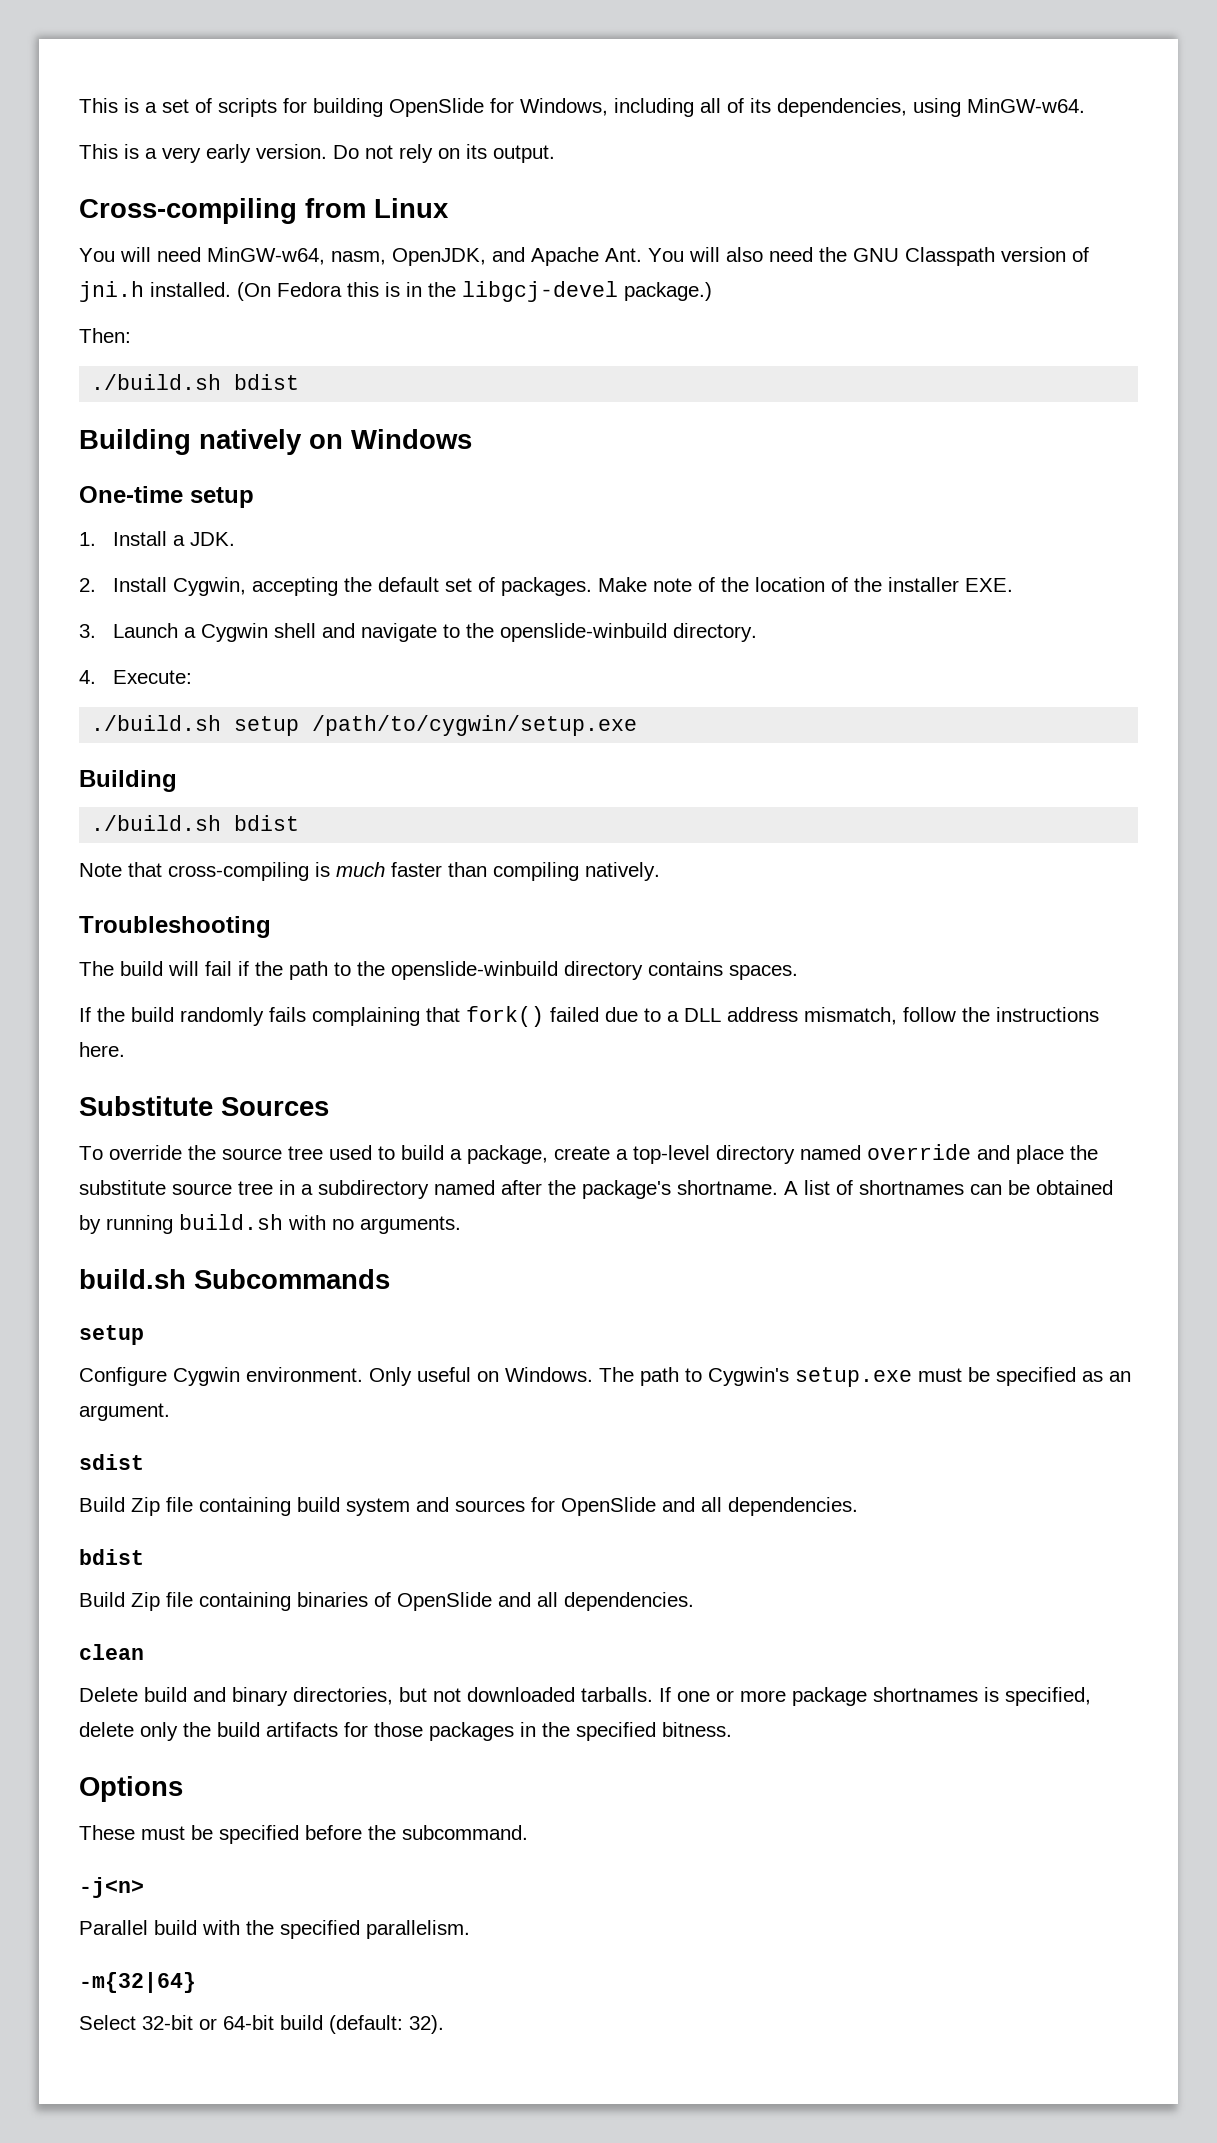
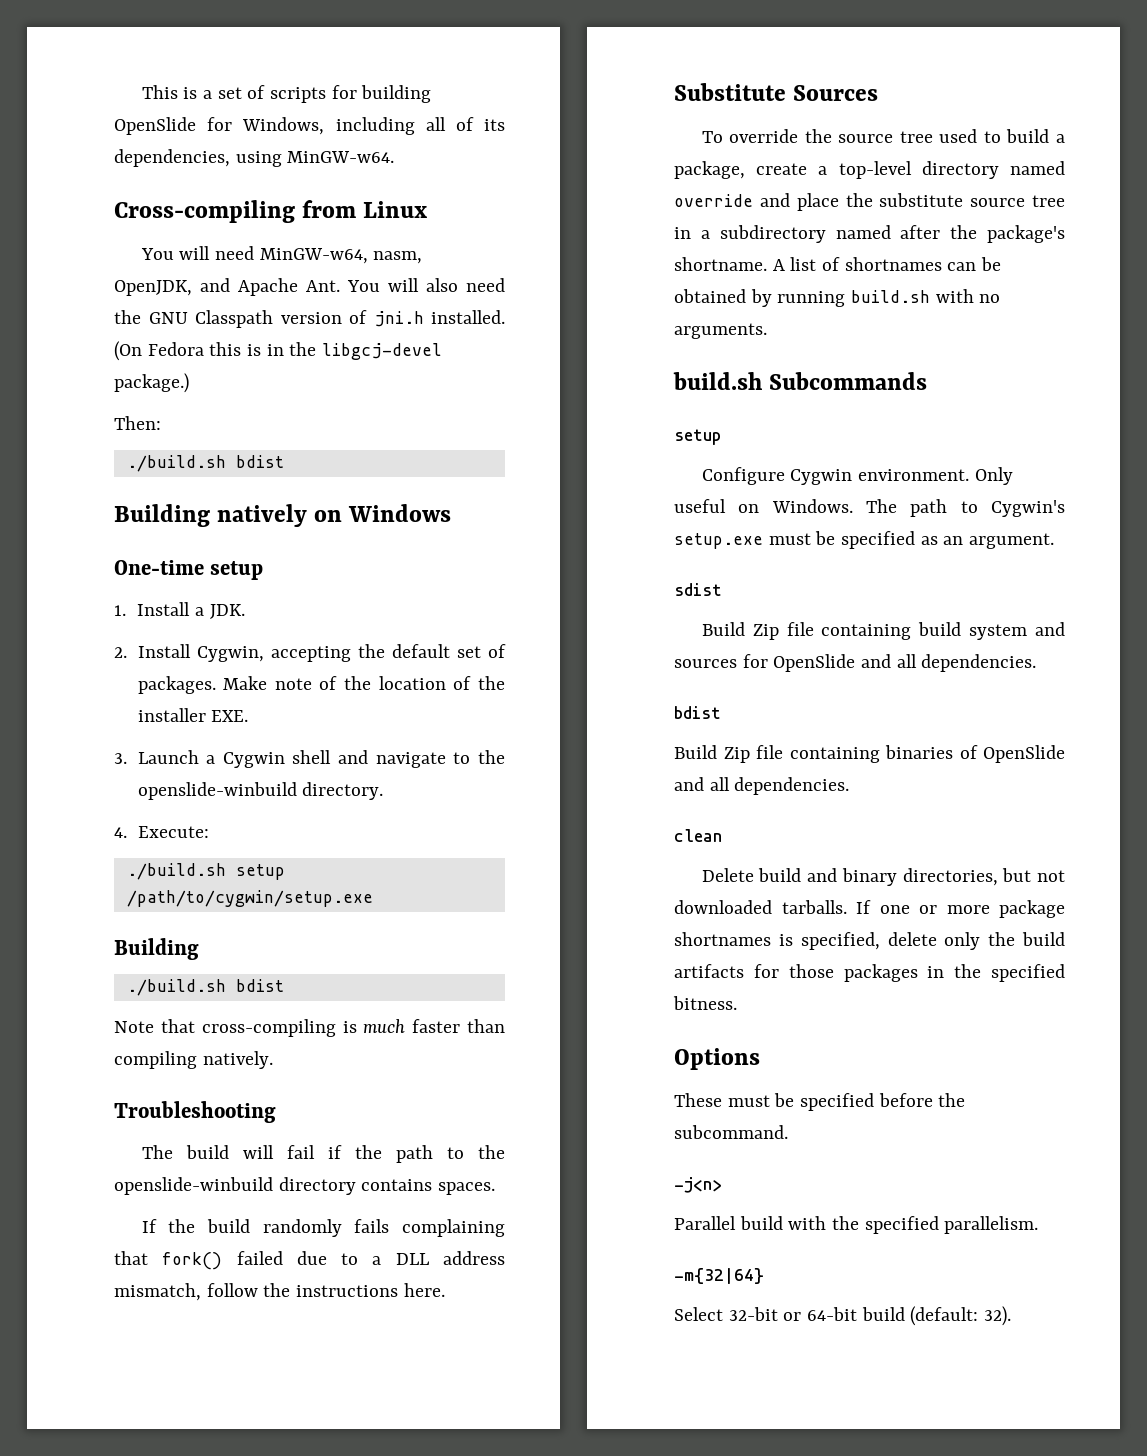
- This is a very early version. Do not rely on its output.

